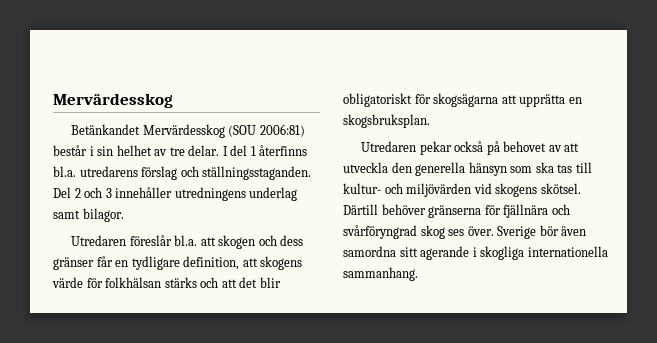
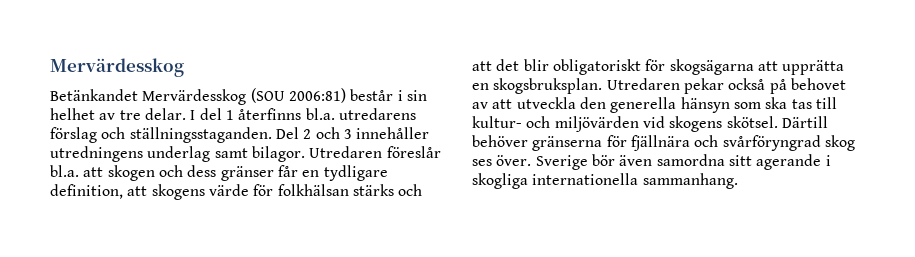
- Del 2 och 3 innehåller utredningens underlag samt bilagor.
- Utredaren föreslår bl.a. att skogen och dess gränser får en tydligare definition, att skogens värde för folkhälsan stärks och att det blir obligatoriskt för skogsägarna att upprätta en skogsbruksplan.
- Utredaren pekar också på behovet av att utveckla den generella hänsyn som ska tas till kultur- och miljövärden vid skogens skötsel.
+ Del 2 och 3 innehåller utredningens underlag samt bilagor. Utredaren föreslår bl.a. att skogen och dess gränser får en tydligare definition, att skogens värde för folkhälsan stärks och att det blir obligatoriskt för skogsägarna att upprätta en skogsbruksplan. Utredaren pekar också på behovet av att utveckla den generella hänsyn som ska tas till kultur- och miljövärden vid skogens skötsel.

